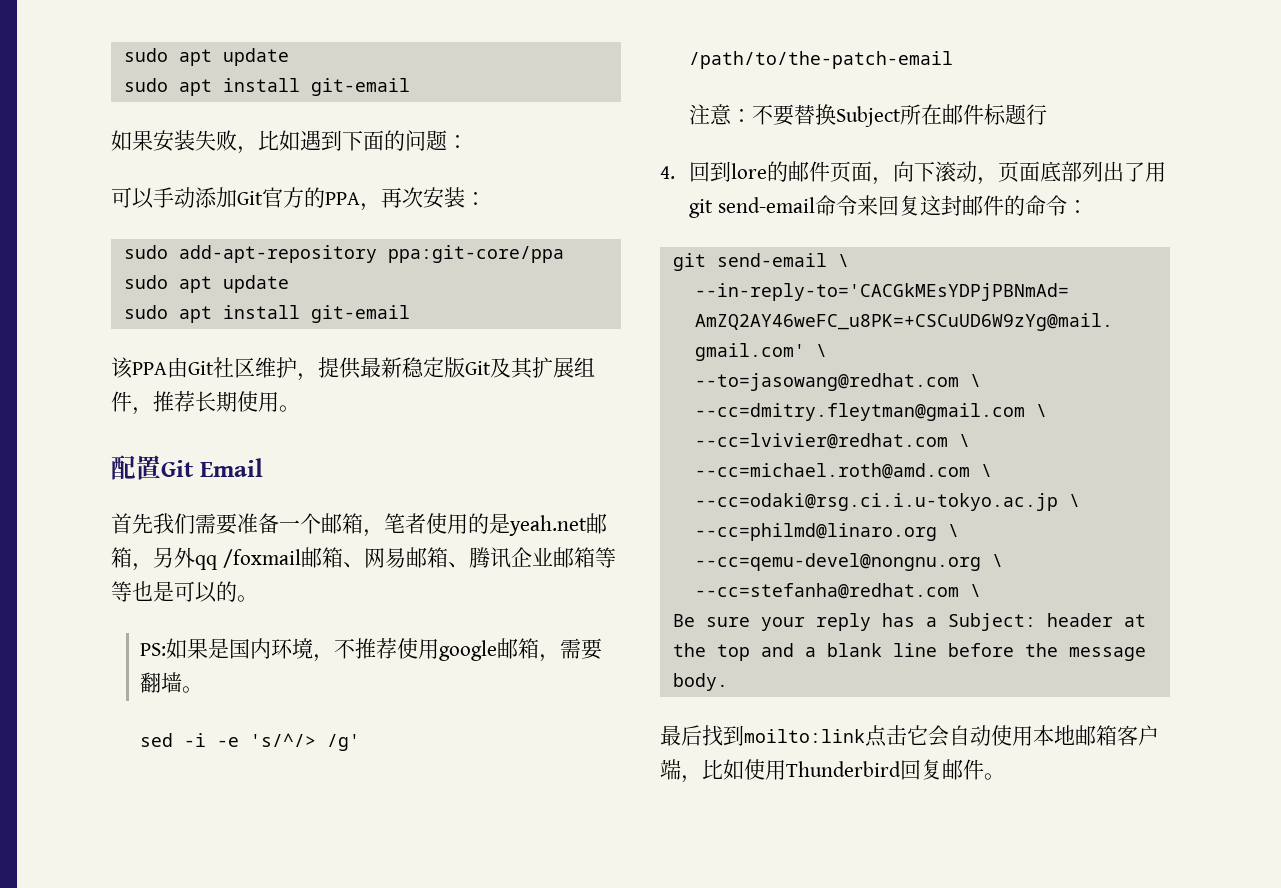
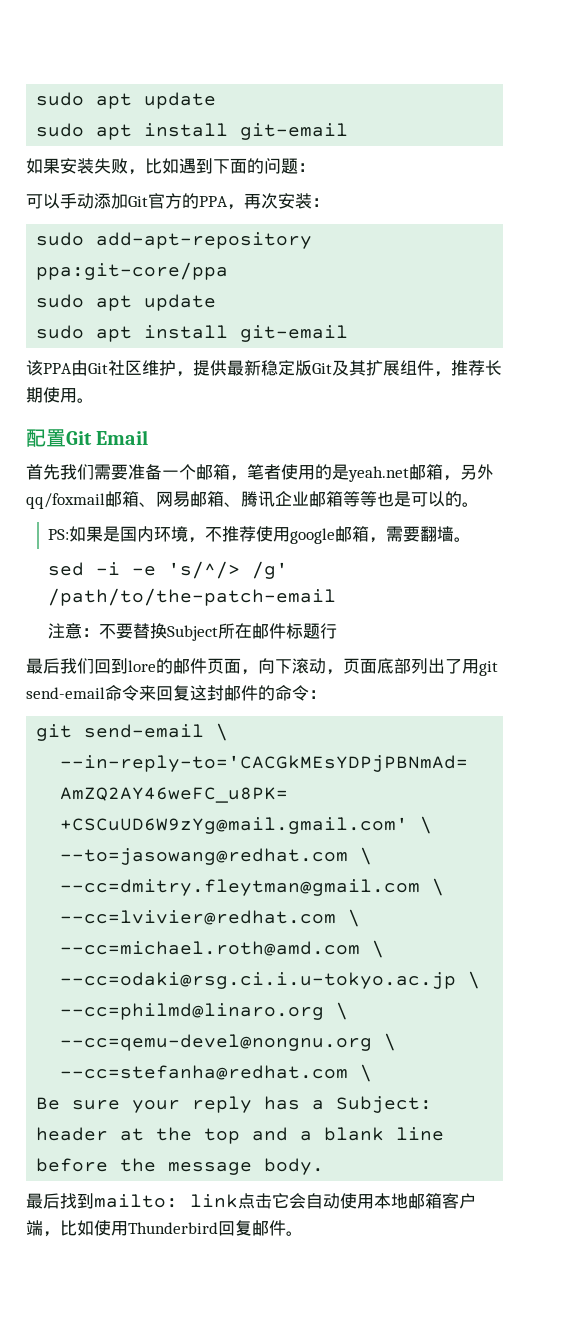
- 首先我们需要准备一个邮箱，笔者使用的是yeah.net邮箱，另外qq /foxmail邮箱、网易邮箱、腾讯企业邮箱等等也是可以的。
+ 首先我们需要准备一个邮箱，笔者使用的是yeah.net邮箱，另外qq/foxmail邮箱、网易邮箱、腾讯企业邮箱等等也是可以的。
- 4.回到lore的邮件页面，向下滚动，页面底部列出了用git send-email命令来回复这封邮件的命令：
+ 最后我们回到lore的邮件页面，向下滚动，页面底部列出了用git send-email命令来回复这封邮件的命令：
- 最后找到moilto:link点击它会自动使用本地邮箱客户端，比如使用Thunderbird回复邮件。
+ 最后找到mailto: link点击它会自动使用本地邮箱客户端，比如使用Thunderbird回复邮件。

